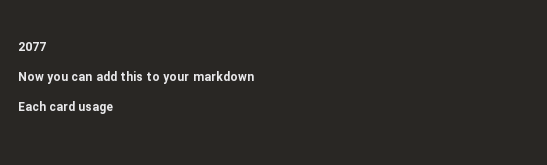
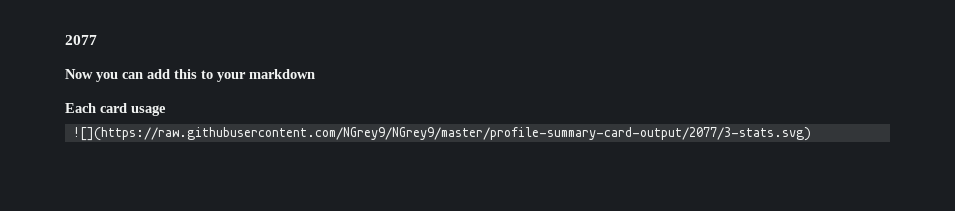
+ ![](https://raw.githubusercontent.com/NGrey9/NGrey9/master/profile-summary-card-output/2077/3-stats.svg)

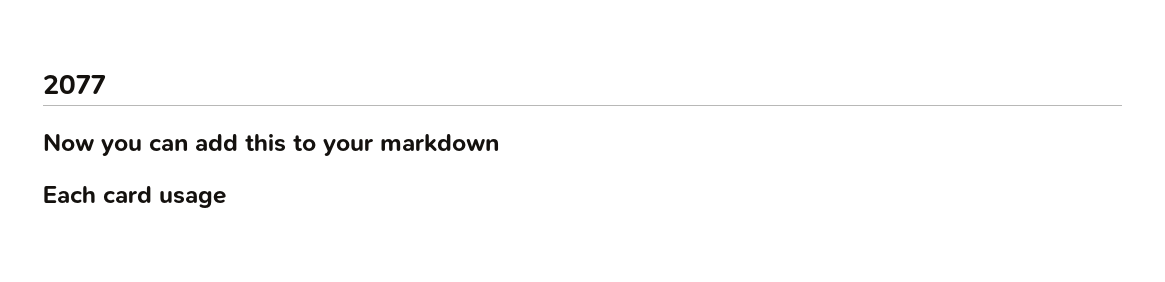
- ![](https://raw.githubusercontent.com/NGrey9/NGrey9/master/profile-summary-card-output/2077/3-stats.svg)

